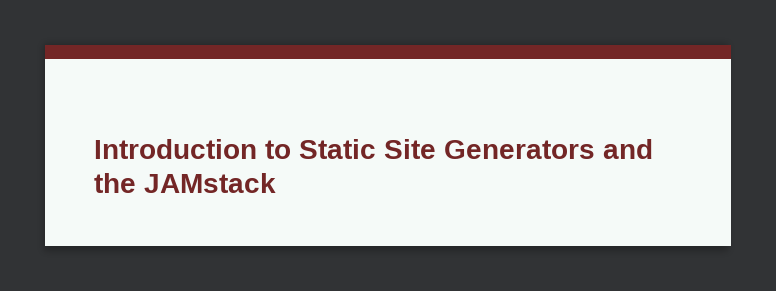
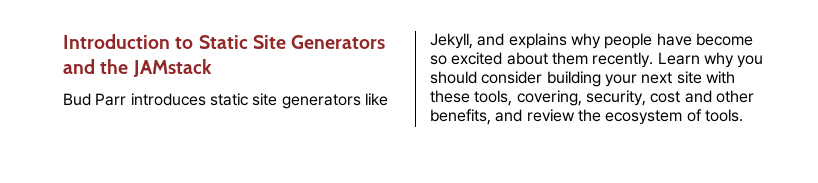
+ Bud Parr introduces static site generators like Jekyll, and explains why people have become so excited about them recently. Learn why you should consider building your next site with these tools, covering, security, cost and other benefits, and review the ecosystem of tools.

